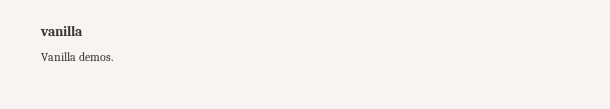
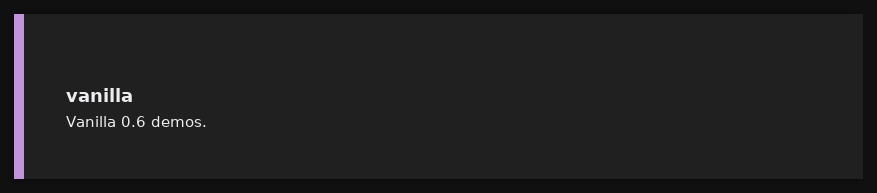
- Vanilla demos.
+ Vanilla 0.6 demos.

